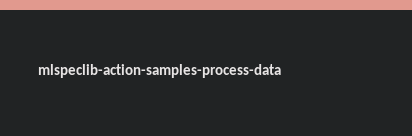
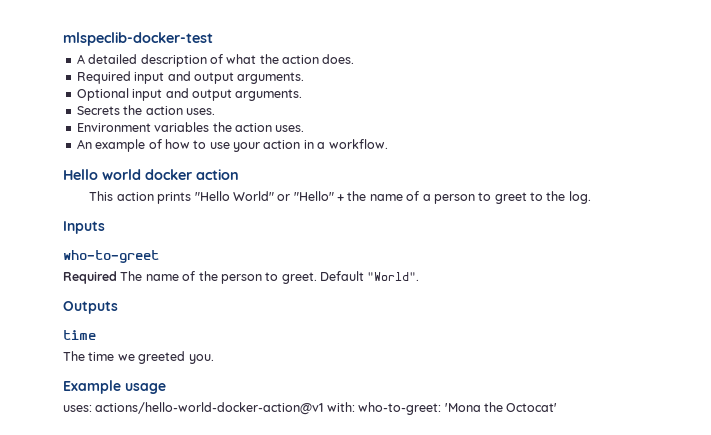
- mlspeclib-action-samples-process-data
+ mlspeclib-docker-test
+ A detailed description of what the action does.
+ Required input and output arguments.
+ Optional input and output arguments.
+ Secrets the action uses.
+ Environment variables the action uses.
+ An example of how to use your action in a workflow.
+ Hello world docker action
+ This action prints "Hello World" or "Hello" + the name of a person to greet to the log.
+ Inputs
+ who-to-greet
+ Required The name of the person to greet. Default "World".
+ Outputs
+ time
+ The time we greeted you.
+ Example usage
+ uses: actions/hello-world-docker-action@v1 with: who-to-greet: 'Mona the Octocat'

